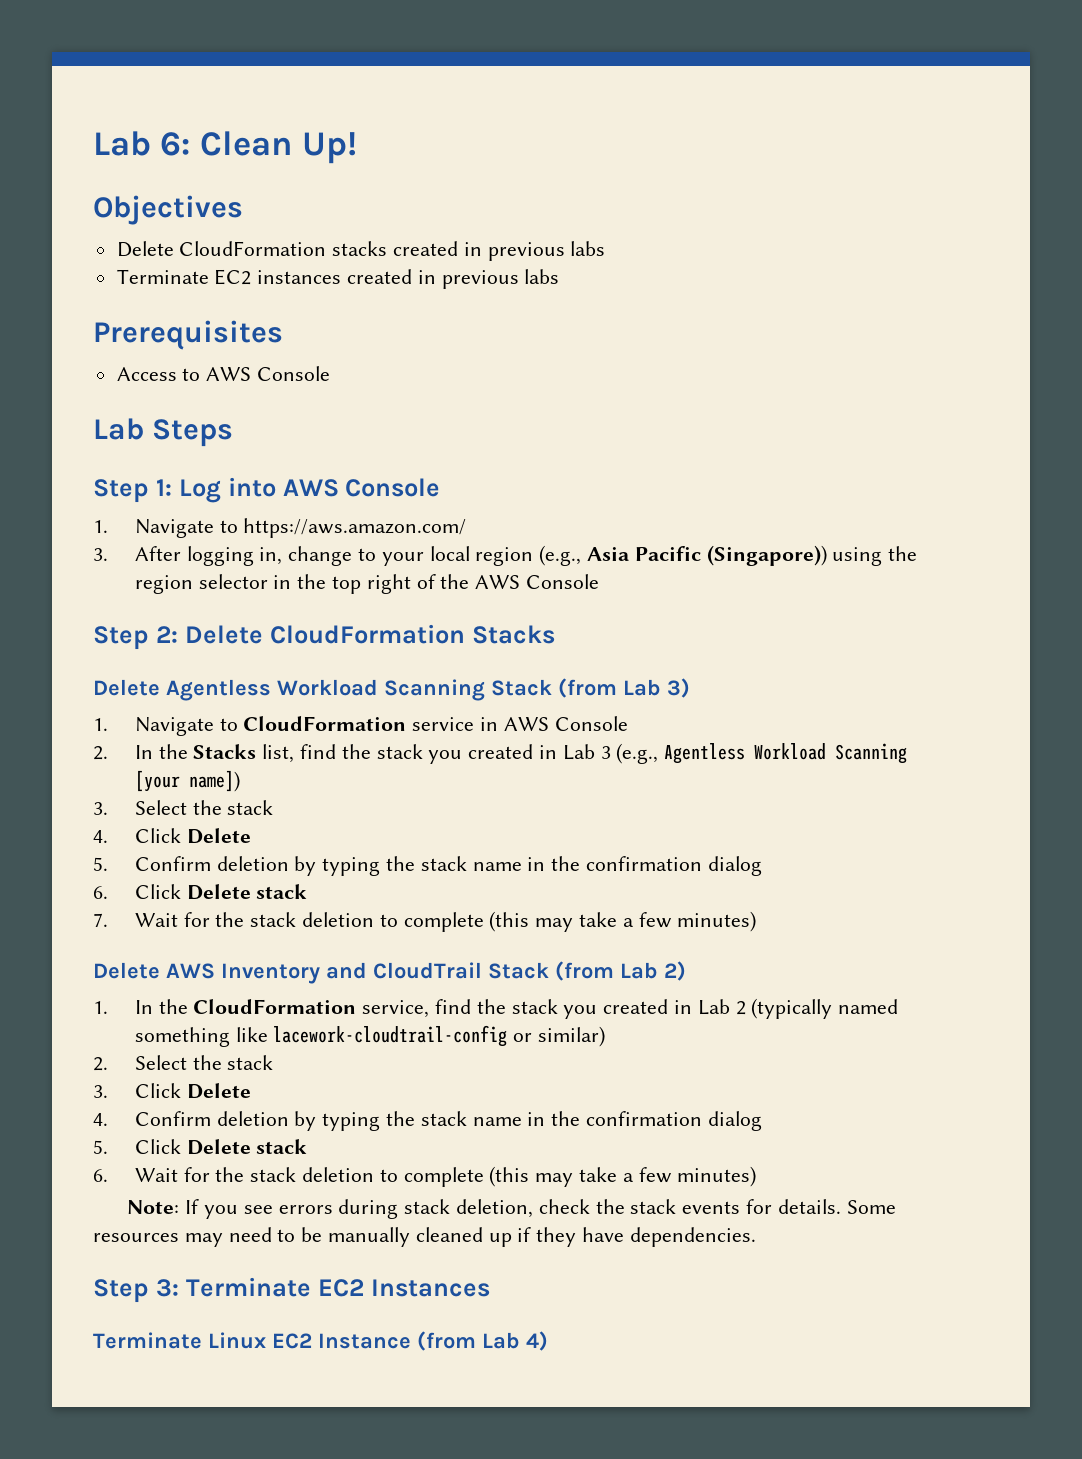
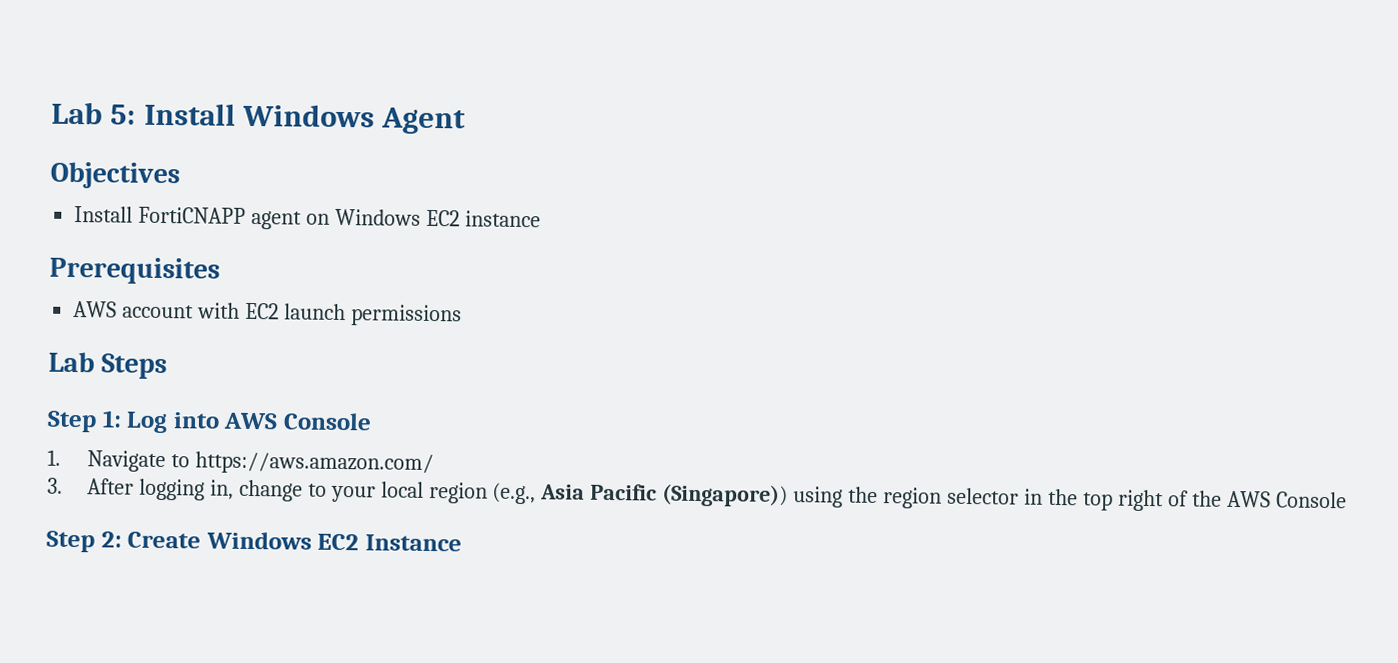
- Lab 6: Clean Up!
+ Lab 5: Install Windows Agent
  Objectives
- Delete CloudFormation stacks created in previous labs
- Terminate EC2 instances created in previous labs
+ Install FortiCNAPP agent on Windows EC2 instance
  Prerequisites
- Access to AWS Console
+ AWS account with EC2 launch permissions
- Step 2: Delete CloudFormation Stacks
- Delete Agentless Workload Scanning Stack (from Lab 3)
- 1. Navigate to CloudFormation service in AWS Console
- 2. In the Stacks list, find the stack you created in Lab 3 (e.g., Agentless Workload Scanning [your name])
- 3. Select the stack
- 4. Click Delete
- 5. Confirm deletion by typing the stack name in the confirmation dialog
- 6. Click Delete stack
- 7. Wait for the stack deletion to complete (this may take a few minutes)
- Delete AWS Inventory and CloudTrail Stack (from Lab 2)
- 1. In the CloudFormation service, find the stack you created in Lab 2 (typically named something like lacework-cloudtrail-config or similar)
- 2. Select the stack
- 3. Click Delete
- 4. Confirm deletion by typing the stack name in the confirmation dialog
- 5. Click Delete stack
- 6. Wait for the stack deletion to complete (this may take a few minutes)
- Note: If you see errors during stack deletion, check the stack events for details. Some resources may need to be manually cleaned up if they have dependencies.
- Step 3: Terminate EC2 Instances
- Terminate Linux EC2 Instance (from Lab 4)
+ Step 2: Create Windows EC2 Instance

